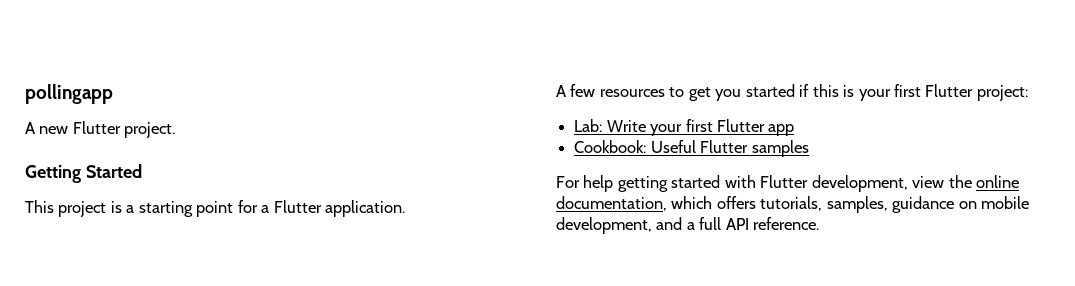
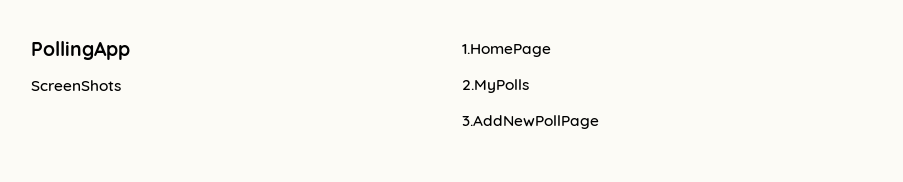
- pollingapp
- A new Flutter project.
- Getting Started
- This project is a starting point for a Flutter application.
- A few resources to get you started if this is your first Flutter project:
- Lab: Write your first Flutter app
- Cookbook: Useful Flutter samples
- For help getting started with Flutter development, view the online documentation, which offers tutorials, samples, guidance on mobile development, and a full API reference.
+ PollingApp
+ ScreenShots
+ 1.HomePage
+ 2.MyPolls
+ 3.AddNewPollPage

